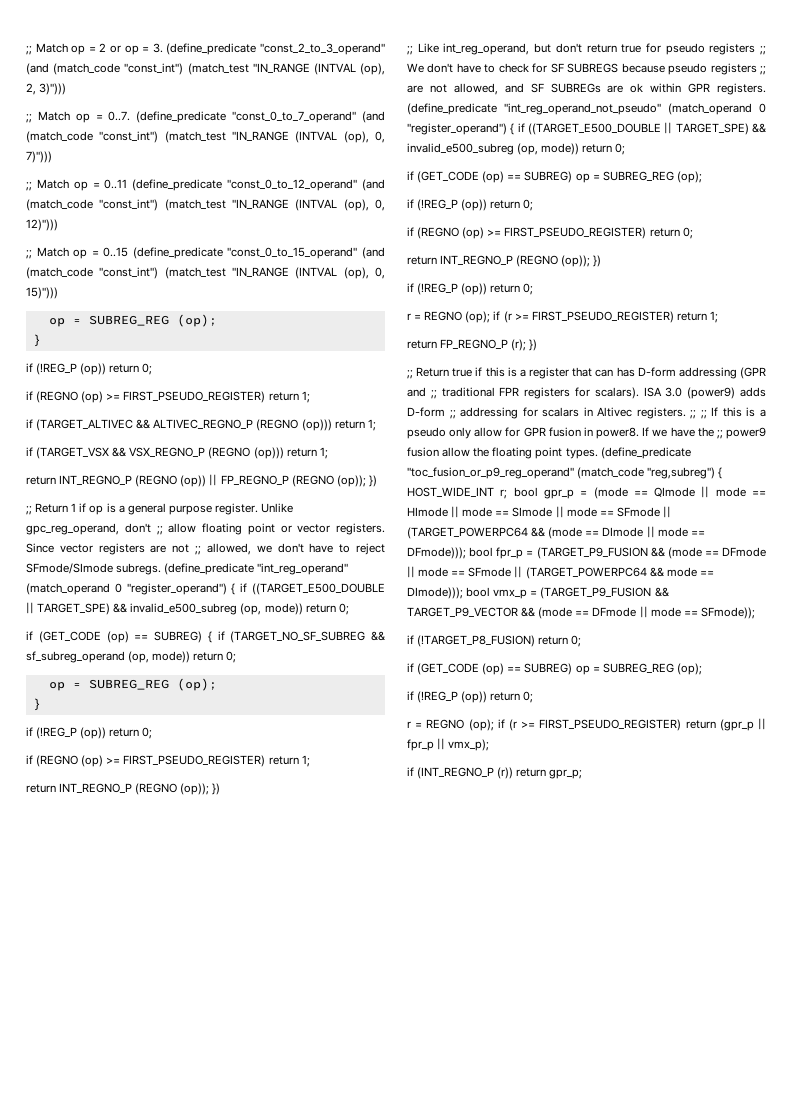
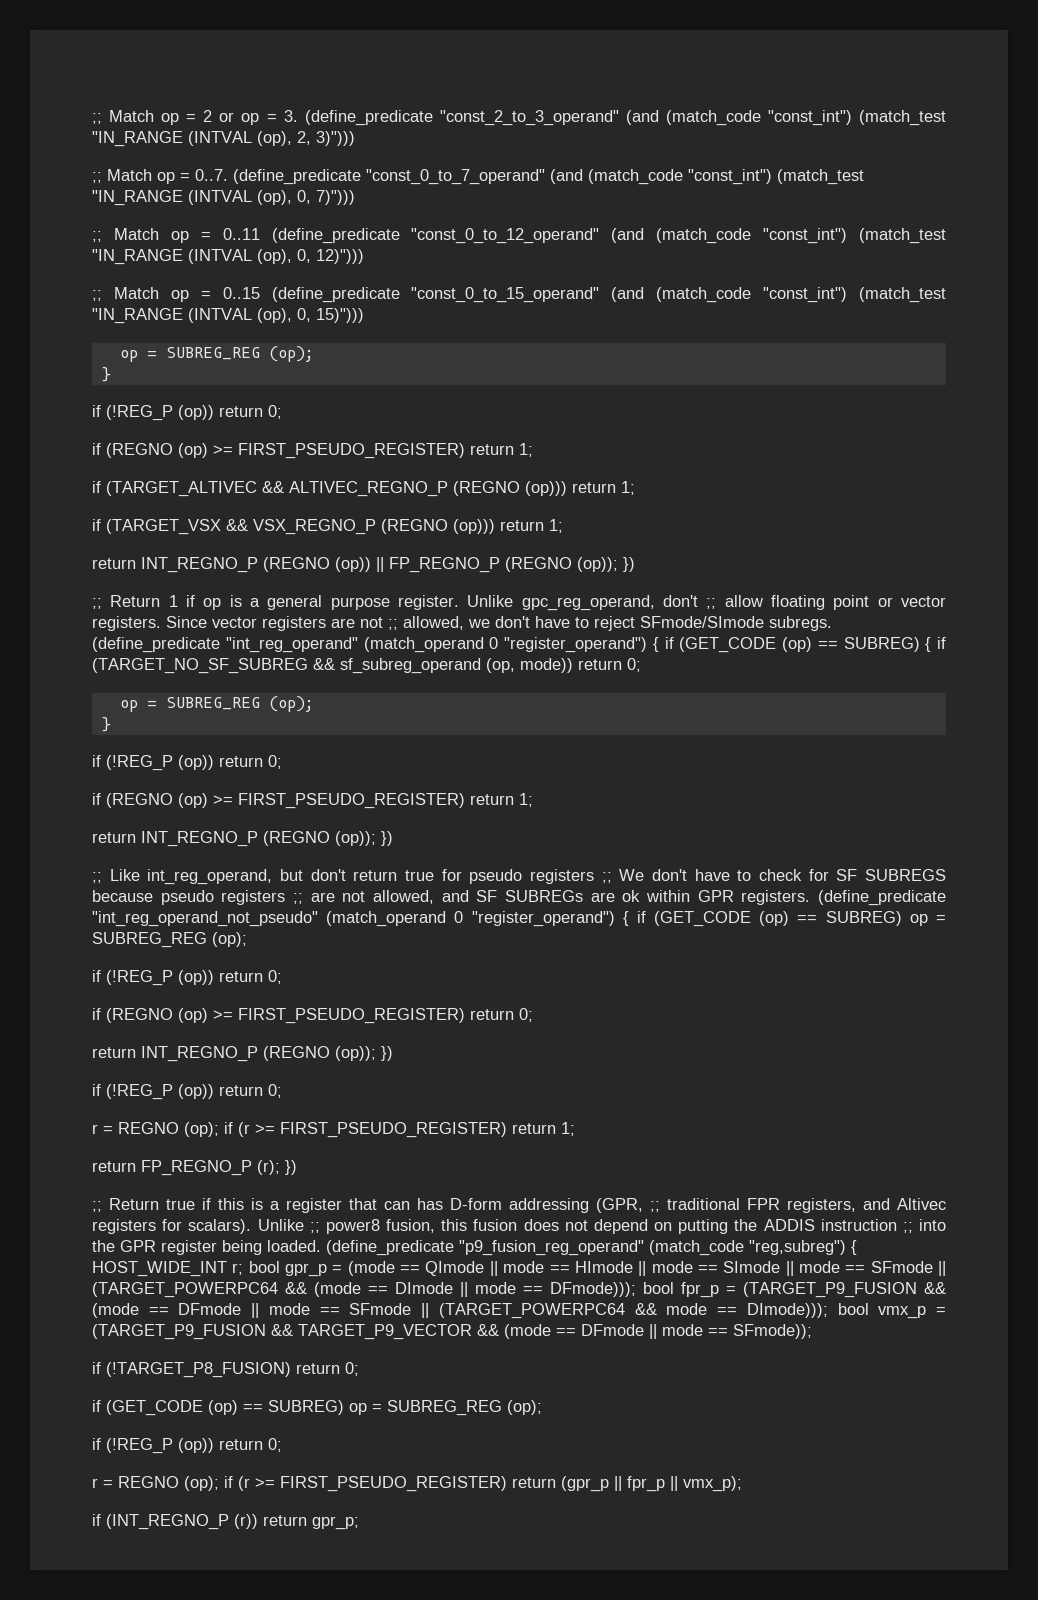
- (define_predicate "int_reg_operand" (match_operand 0 "register_operand") { if ((TARGET_E500_DOUBLE || TARGET_SPE) && invalid_e500_subreg (op, mode)) return 0;
- if (GET_CODE (op) == SUBREG) { if (TARGET_NO_SF_SUBREG && sf_subreg_operand (op, mode)) return 0;
+ (define_predicate "int_reg_operand" (match_operand 0 "register_operand") { if (GET_CODE (op) == SUBREG) { if (TARGET_NO_SF_SUBREG && sf_subreg_operand (op, mode)) return 0;
- (define_predicate "int_reg_operand_not_pseudo" (match_operand 0 "register_operand") { if ((TARGET_E500_DOUBLE || TARGET_SPE) && invalid_e500_subreg (op, mode)) return 0;
- if (GET_CODE (op) == SUBREG) op = SUBREG_REG (op);
+ (define_predicate "int_reg_operand_not_pseudo" (match_operand 0 "register_operand") { if (GET_CODE (op) == SUBREG) op = SUBREG_REG (op);
- Return true if this is a register that can has D-form addressing (GPR and ;;
+ Return true if this is a register that can has D-form addressing (GPR, ;;
- traditional FPR registers for scalars). ISA 3.0 (power9) adds D-form ;; addressing for scalars in Altivec registers. ;; ;; If this is a pseudo only allow for GPR fusion in power8. If we have the ;; power9 fusion allow the floating point types. (define_predicate "toc_fusion_or_p9_reg_operand" (match_code "reg,subreg") { HOST_WIDE_INT r;
+ traditional FPR registers, and Altivec registers for scalars). Unlike ;; power8 fusion, this fusion does not depend on putting the ADDIS instruction ;; into the GPR register being loaded. (define_predicate "p9_fusion_reg_operand" (match_code "reg,subreg") { HOST_WIDE_INT r;

